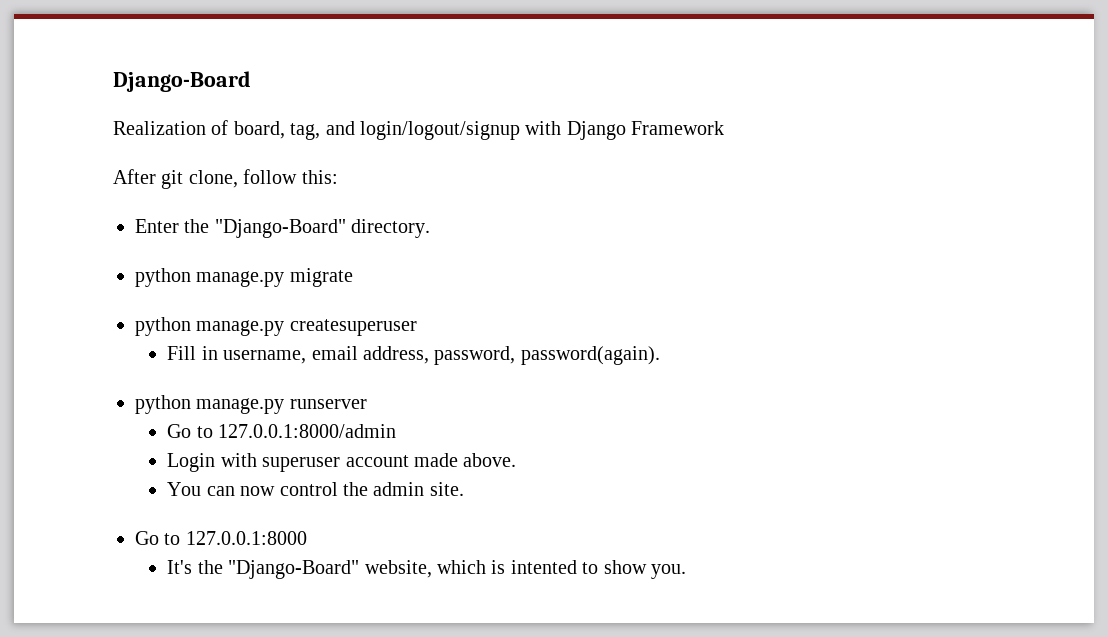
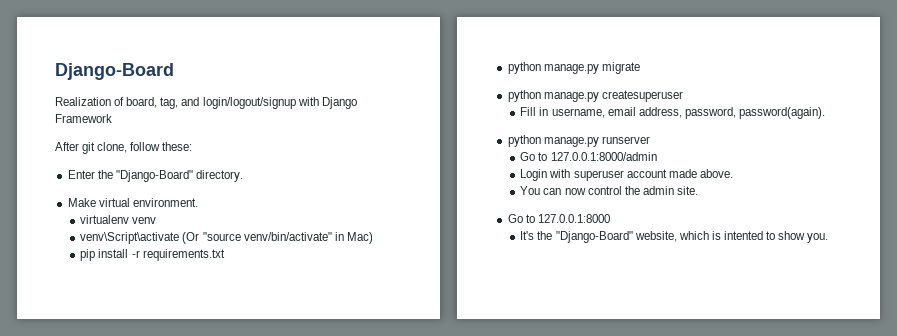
- After git clone, follow this:
+ After git clone, follow these:
+ Make virtual environment.
+ virtualenv venv
+ venv\Script\activate (Or "source venv/bin/activate" in Mac)
+ pip install -r requirements.txt

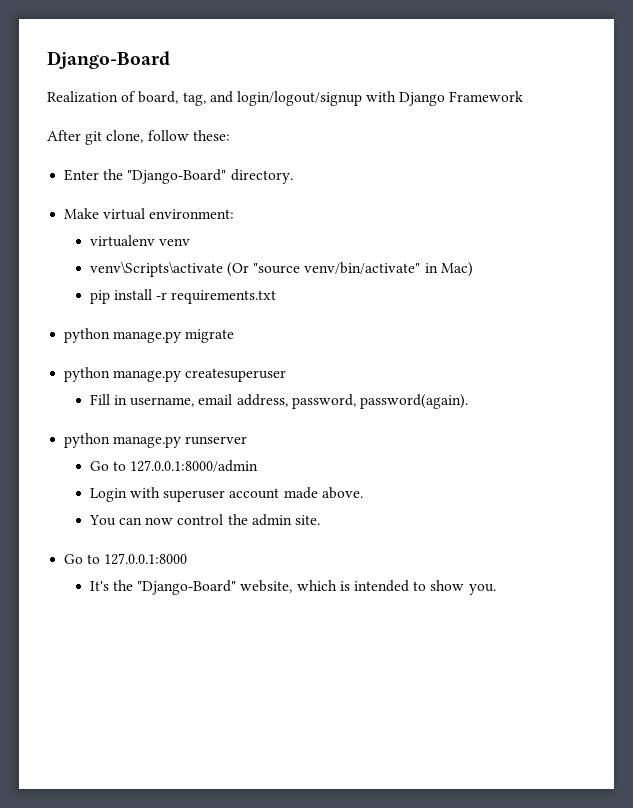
- Make virtual environment.
+ Make virtual environment:
- venv\Script\activate (Or "source venv/bin/activate" in Mac)
+ venv\Scripts\activate (Or "source venv/bin/activate" in Mac)
- It's the "Django-Board" website, which is intented to show you.
+ It's the "Django-Board" website, which is intended to show you.

